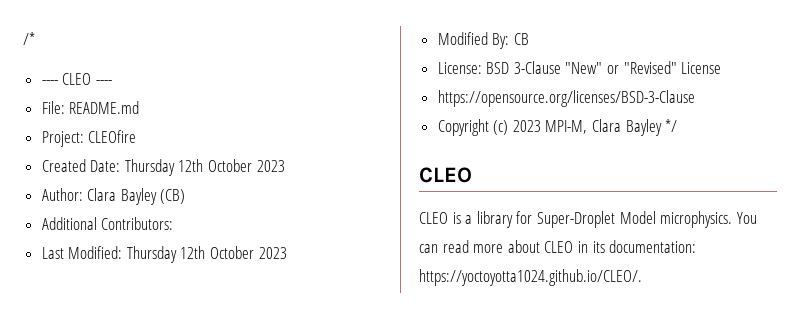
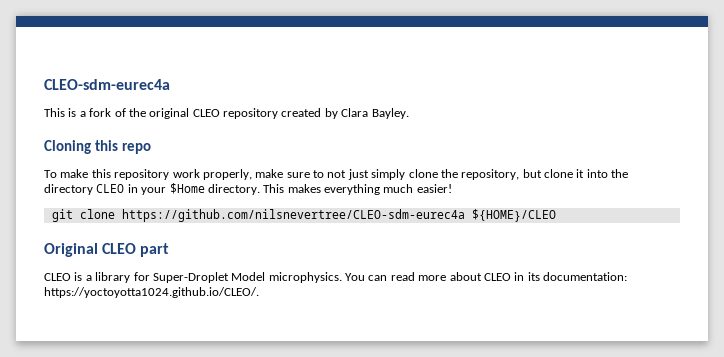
- /*
- ---- CLEO ----
- File: README.md
- Project: CLEOfire
- Created Date: Thursday 12th October 2023
- Author: Clara Bayley (CB)
- Additional Contributors:
- Last Modified: Thursday 12th October 2023
- Modified By: CB
- License: BSD 3-Clause "New" or "Revised" License
- https://opensource.org/licenses/BSD-3-Clause
- Copyright (c) 2023 MPI-M, Clara Bayley */
- CLEO
+ CLEO-sdm-eurec4a
+ This is a fork of the original CLEO repository created by Clara Bayley.
+ Cloning this repo
+ To make this repository work properly, make sure to not just simply clone the repository, but clone it into the directory CLEO in your $Home directory. This makes everything much easier!
+ git clone https://github.com/nilsnevertree/CLEO-sdm-eurec4a ${HOME}/CLEO
+ Original CLEO part

